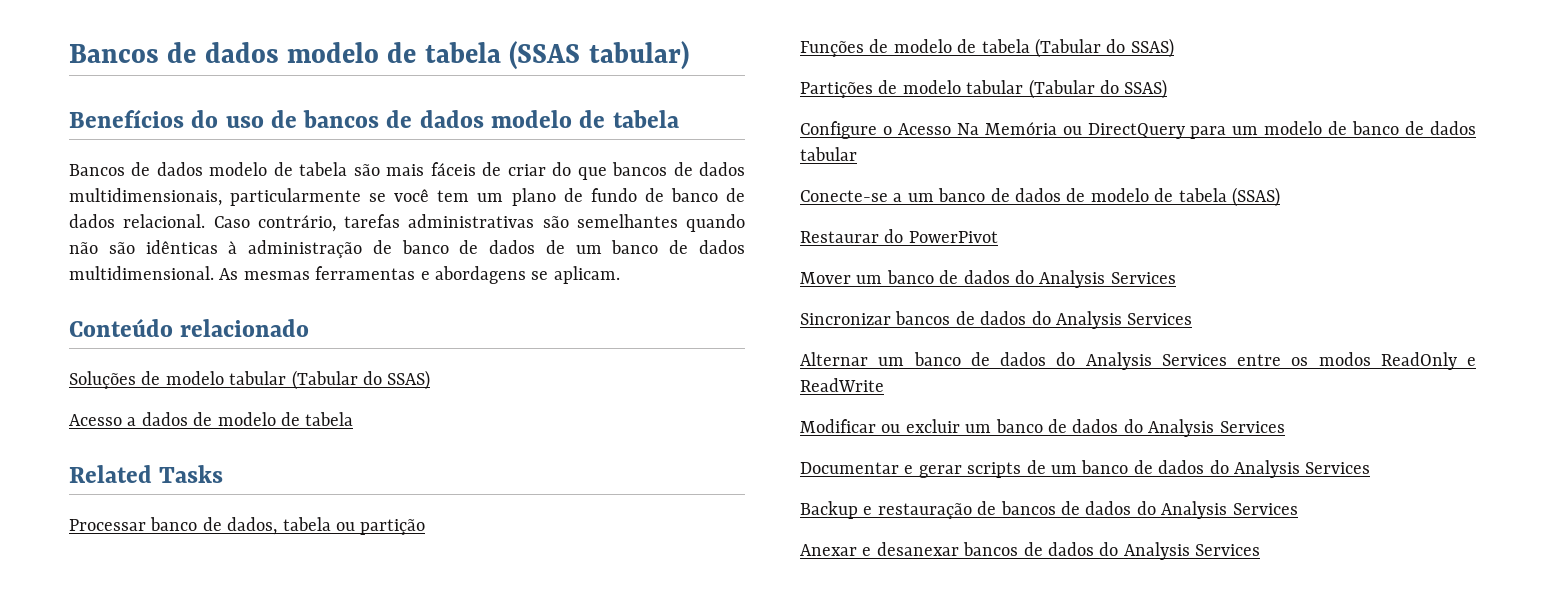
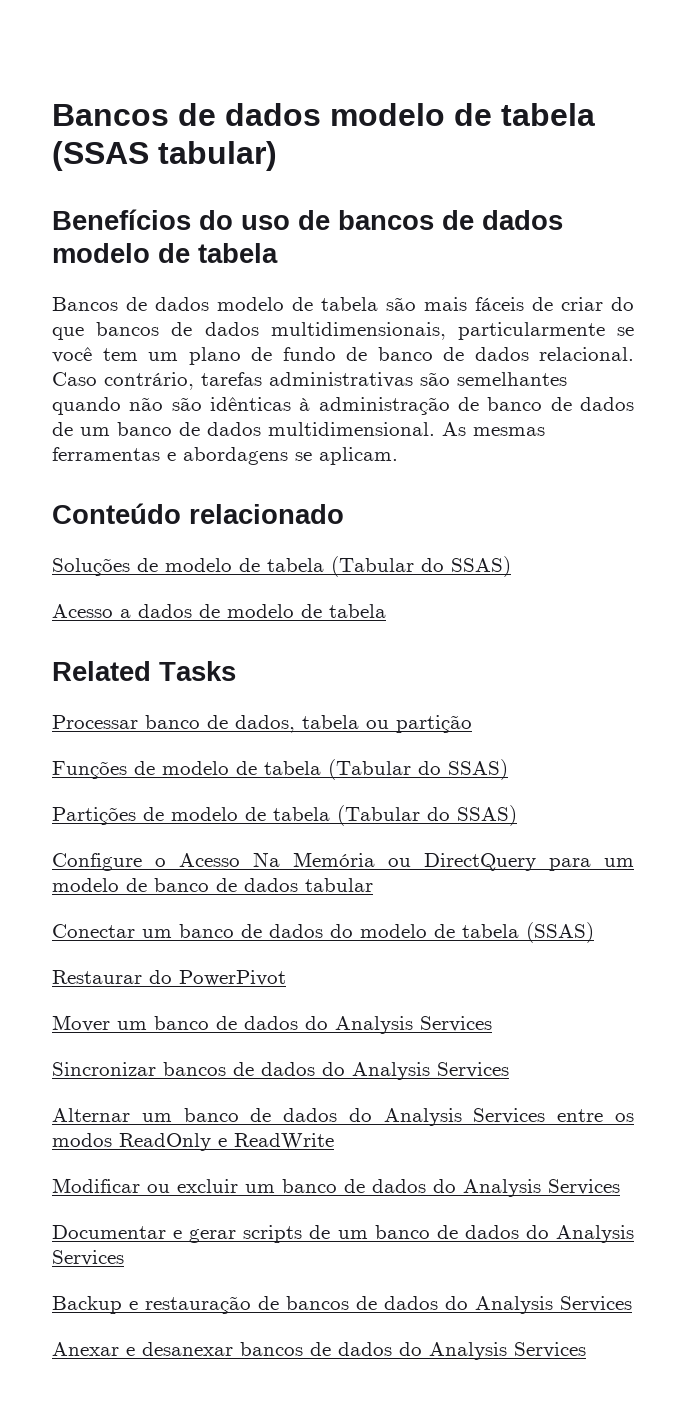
- Soluções de modelo tabular (Tabular do SSAS)
+ Soluções de modelo de tabela (Tabular do SSAS)
- Partições de modelo tabular (Tabular do SSAS)
+ Partições de modelo de tabela (Tabular do SSAS)
- Conecte-se a um banco de dados de modelo de tabela (SSAS)
+ Conectar um banco de dados do modelo de tabela (SSAS)

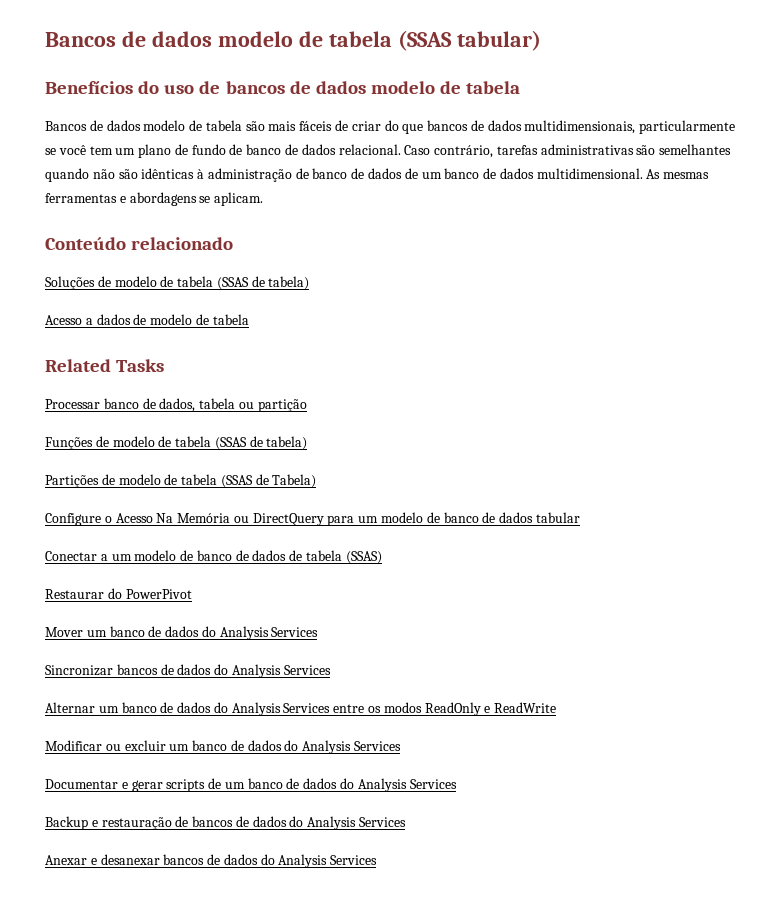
- Soluções de modelo de tabela (Tabular do SSAS)
+ Soluções de modelo de tabela (SSAS de tabela)
- Funções de modelo de tabela (Tabular do SSAS)
+ Funções de modelo de tabela (SSAS de tabela)
- Partições de modelo de tabela (Tabular do SSAS)
+ Partições de modelo de tabela (SSAS de Tabela)
- Conectar um banco de dados do modelo de tabela (SSAS)
+ Conectar a um modelo de banco de dados de tabela (SSAS)

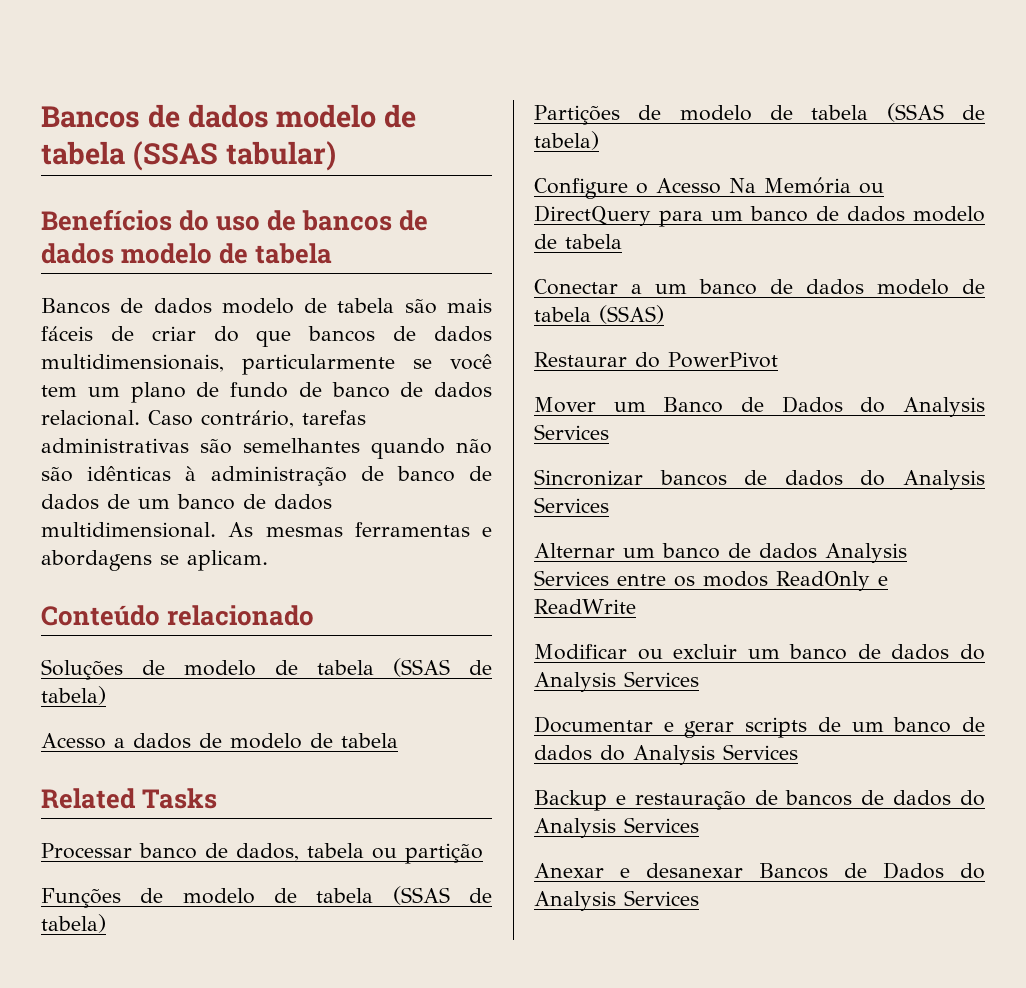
- Partições de modelo de tabela (SSAS de Tabela)
+ Partições de modelo de tabela (SSAS de tabela)
- Configure o Acesso Na Memória ou DirectQuery para um modelo de banco de dados tabular
+ Configure o Acesso Na Memória ou DirectQuery para um banco de dados modelo de tabela
- Conectar a um modelo de banco de dados de tabela (SSAS)
+ Conectar a um banco de dados modelo de tabela (SSAS)
- Mover um banco de dados do Analysis Services
+ Mover um Banco de Dados do Analysis Services
- Alternar um banco de dados do Analysis Services entre os modos ReadOnly e ReadWrite
+ Alternar um banco de dados Analysis Services entre os modos ReadOnly e ReadWrite
- Anexar e desanexar bancos de dados do Analysis Services
+ Anexar e desanexar Bancos de Dados do Analysis Services

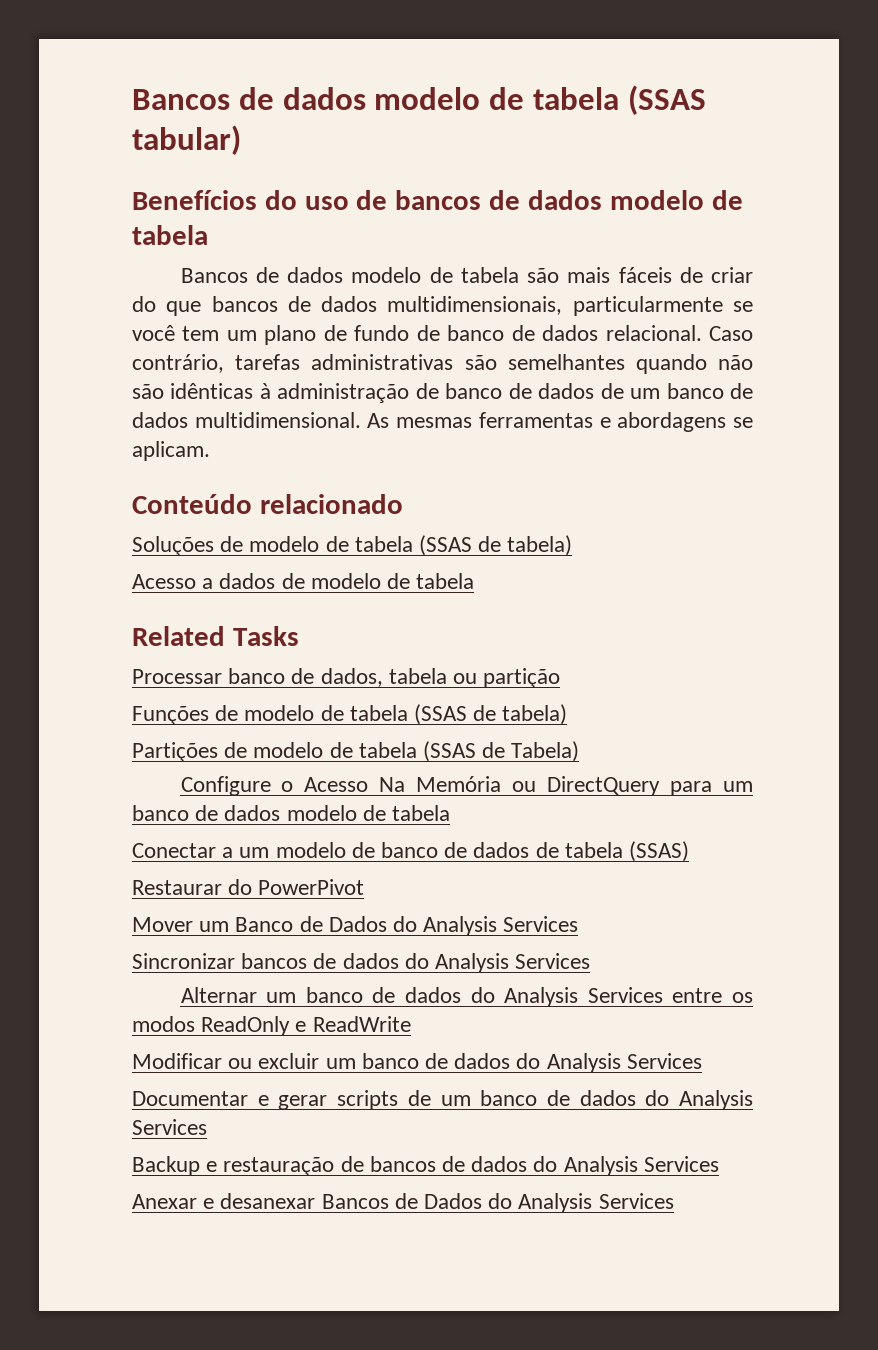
- Partições de modelo de tabela (SSAS de tabela)
+ Partições de modelo de tabela (SSAS de Tabela)
- Conectar a um banco de dados modelo de tabela (SSAS)
+ Conectar a um modelo de banco de dados de tabela (SSAS)
- Alternar um banco de dados Analysis Services entre os modos ReadOnly e ReadWrite
+ Alternar um banco de dados do Analysis Services entre os modos ReadOnly e ReadWrite

